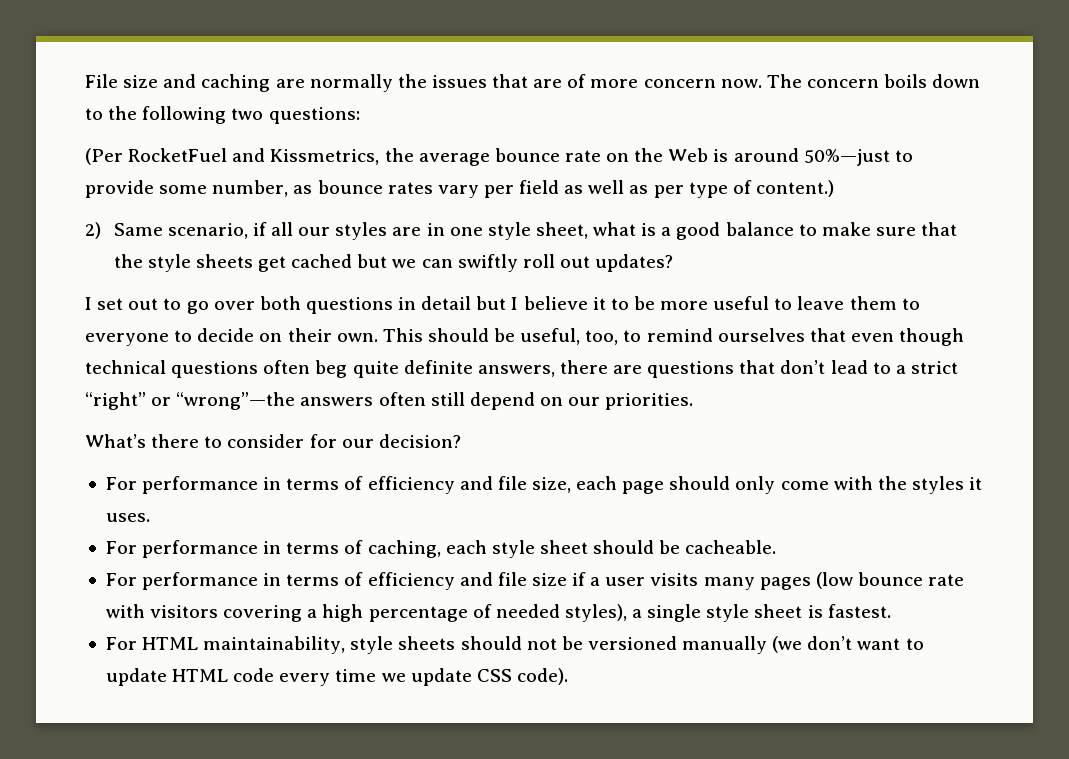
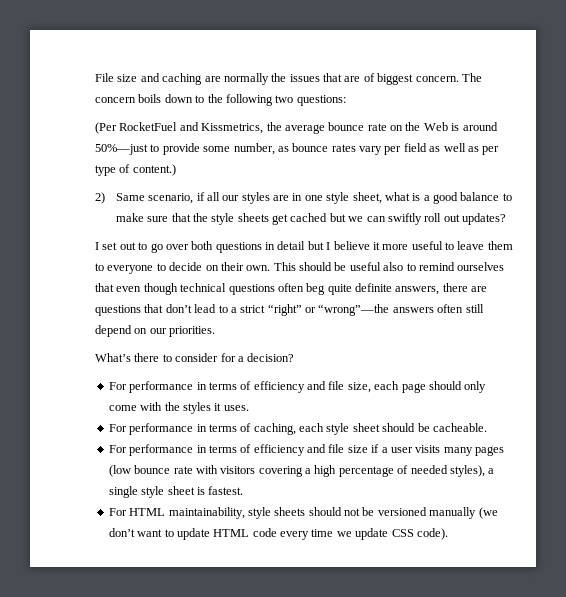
- File size and caching are normally the issues that are of more concern now.
+ File size and caching are normally the issues that are of biggest concern.
- I set out to go over both questions in detail but I believe it to be more useful to leave them to everyone to decide on their own.
+ I set out to go over both questions in detail but I believe it more useful to leave them to everyone to decide on their own.
- This should be useful, too, to remind ourselves that even though technical questions often beg quite definite answers, there are questions that don’t lead to a strict “right” or “wrong”—the answers often still depend on our priorities.
+ This should be useful also to remind ourselves that even though technical questions often beg quite definite answers, there are questions that don’t lead to a strict “right” or “wrong”—the answers often still depend on our priorities.
- What’s there to consider for our decision?
+ What’s there to consider for a decision?

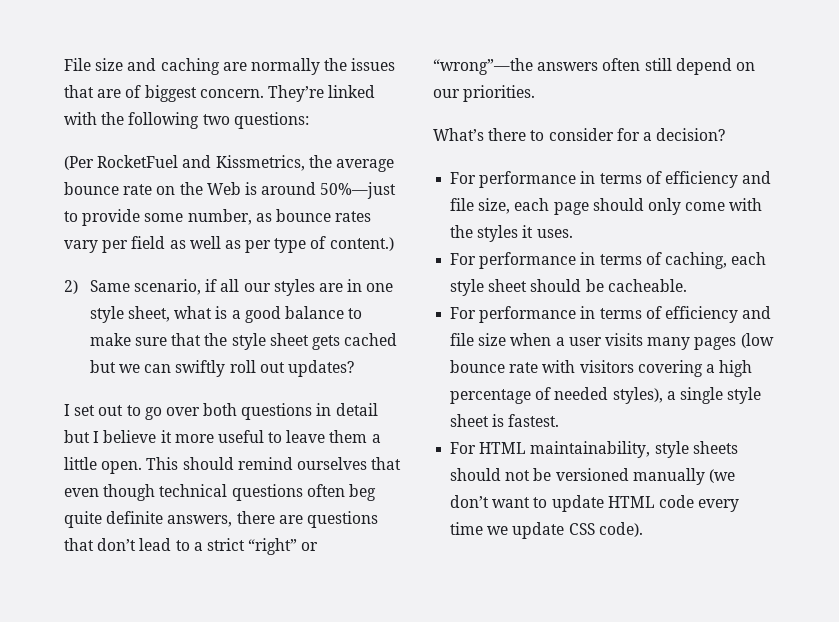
- The concern boils down to the following two questions:
+ They’re linked with the following two questions:
- 2) Same scenario, if all our styles are in one style sheet, what is a good balance to make sure that the style sheets get cached but we can swiftly roll out updates?
+ 2) Same scenario, if all our styles are in one style sheet, what is a good balance to make sure that the style sheet gets cached but we can swiftly roll out updates?
- I set out to go over both questions in detail but I believe it more useful to leave them to everyone to decide on their own. This should be useful also to remind ourselves that even though technical questions often beg quite definite answers, there are questions that don’t lead to a strict “right” or “wrong”—the answers often still depend on our priorities.
+ I set out to go over both questions in detail but I believe it more useful to leave them a little open. This should remind ourselves that even though technical questions often beg quite definite answers, there are questions that don’t lead to a strict “right” or “wrong”—the answers often still depend on our priorities.
- For performance in terms of efficiency and file size if a user visits many pages (low bounce rate with visitors covering a high percentage of needed styles), a single style sheet is fastest.
+ For performance in terms of efficiency and file size when a user visits many pages (low bounce rate with visitors covering a high percentage of needed styles), a single style sheet is fastest.

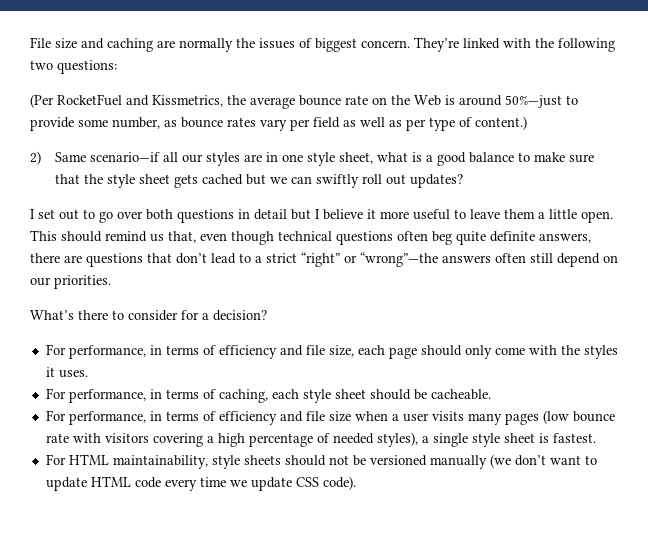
- File size and caching are normally the issues that are of biggest concern.
+ File size and caching are normally the issues of biggest concern.
- 2) Same scenario, if all our styles are in one style sheet, what is a good balance to make sure that the style sheet gets cached but we can swiftly roll out updates?
+ 2) Same scenario—if all our styles are in one style sheet, what is a good balance to make sure that the style sheet gets cached but we can swiftly roll out updates?
- This should remind ourselves that even though technical questions often beg quite definite answers, there are questions that don’t lead to a strict “right” or “wrong”—the answers often still depend on our priorities.
+ This should remind us that, even though technical questions often beg quite definite answers, there are questions that don’t lead to a strict “right” or “wrong”—the answers often still depend on our priorities.
- For performance in terms of efficiency and file size, each page should only come with the styles it uses.
+ For performance, in terms of efficiency and file size, each page should only come with the styles it uses.
- For performance in terms of caching, each style sheet should be cacheable.
+ For performance, in terms of caching, each style sheet should be cacheable.
- For performance in terms of efficiency and file size when a user visits many pages (low bounce rate with visitors covering a high percentage of needed styles), a single style sheet is fastest.
+ For performance, in terms of efficiency and file size when a user visits many pages (low bounce rate with visitors covering a high percentage of needed styles), a single style sheet is fastest.

